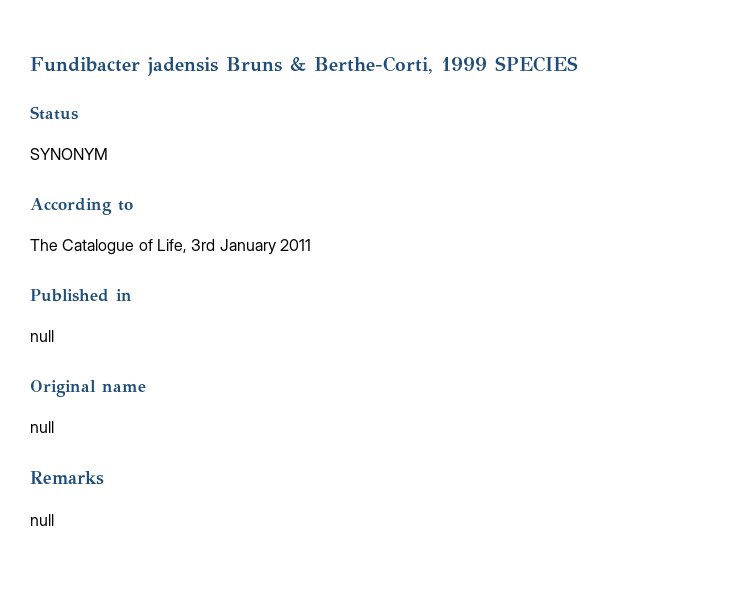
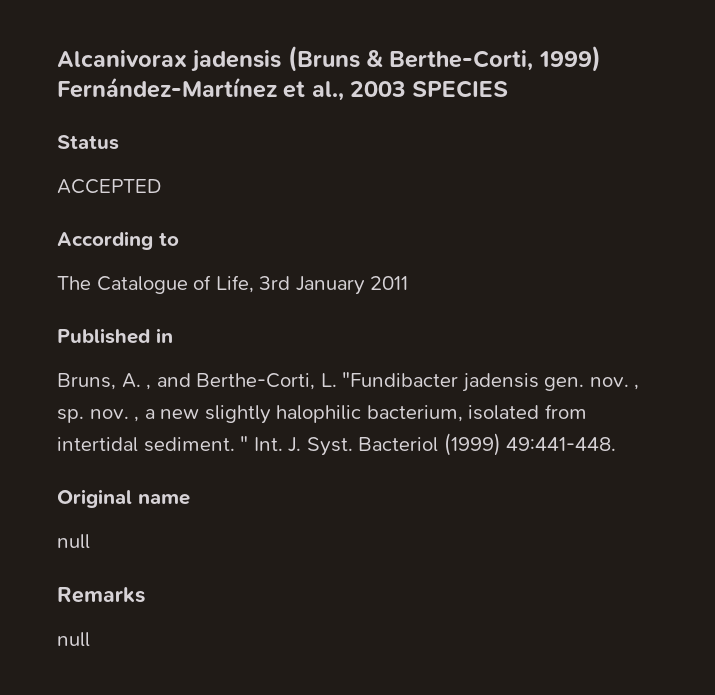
- Fundibacter jadensis Bruns & Berthe-Corti, 1999 SPECIES
+ Alcanivorax jadensis (Bruns & Berthe-Corti, 1999) Fernández-Martínez et al., 2003 SPECIES
- SYNONYM
+ ACCEPTED
  Published in
- null
+ Bruns, A. , and Berthe-Corti, L. "Fundibacter jadensis gen. nov. , sp. nov. , a new slightly halophilic bacterium, isolated from intertidal sediment. " Int. J. Syst. Bacteriol (1999) 49:441-448.

